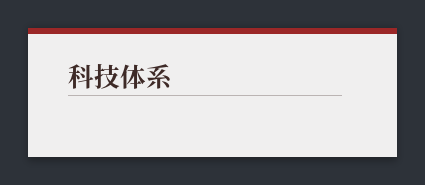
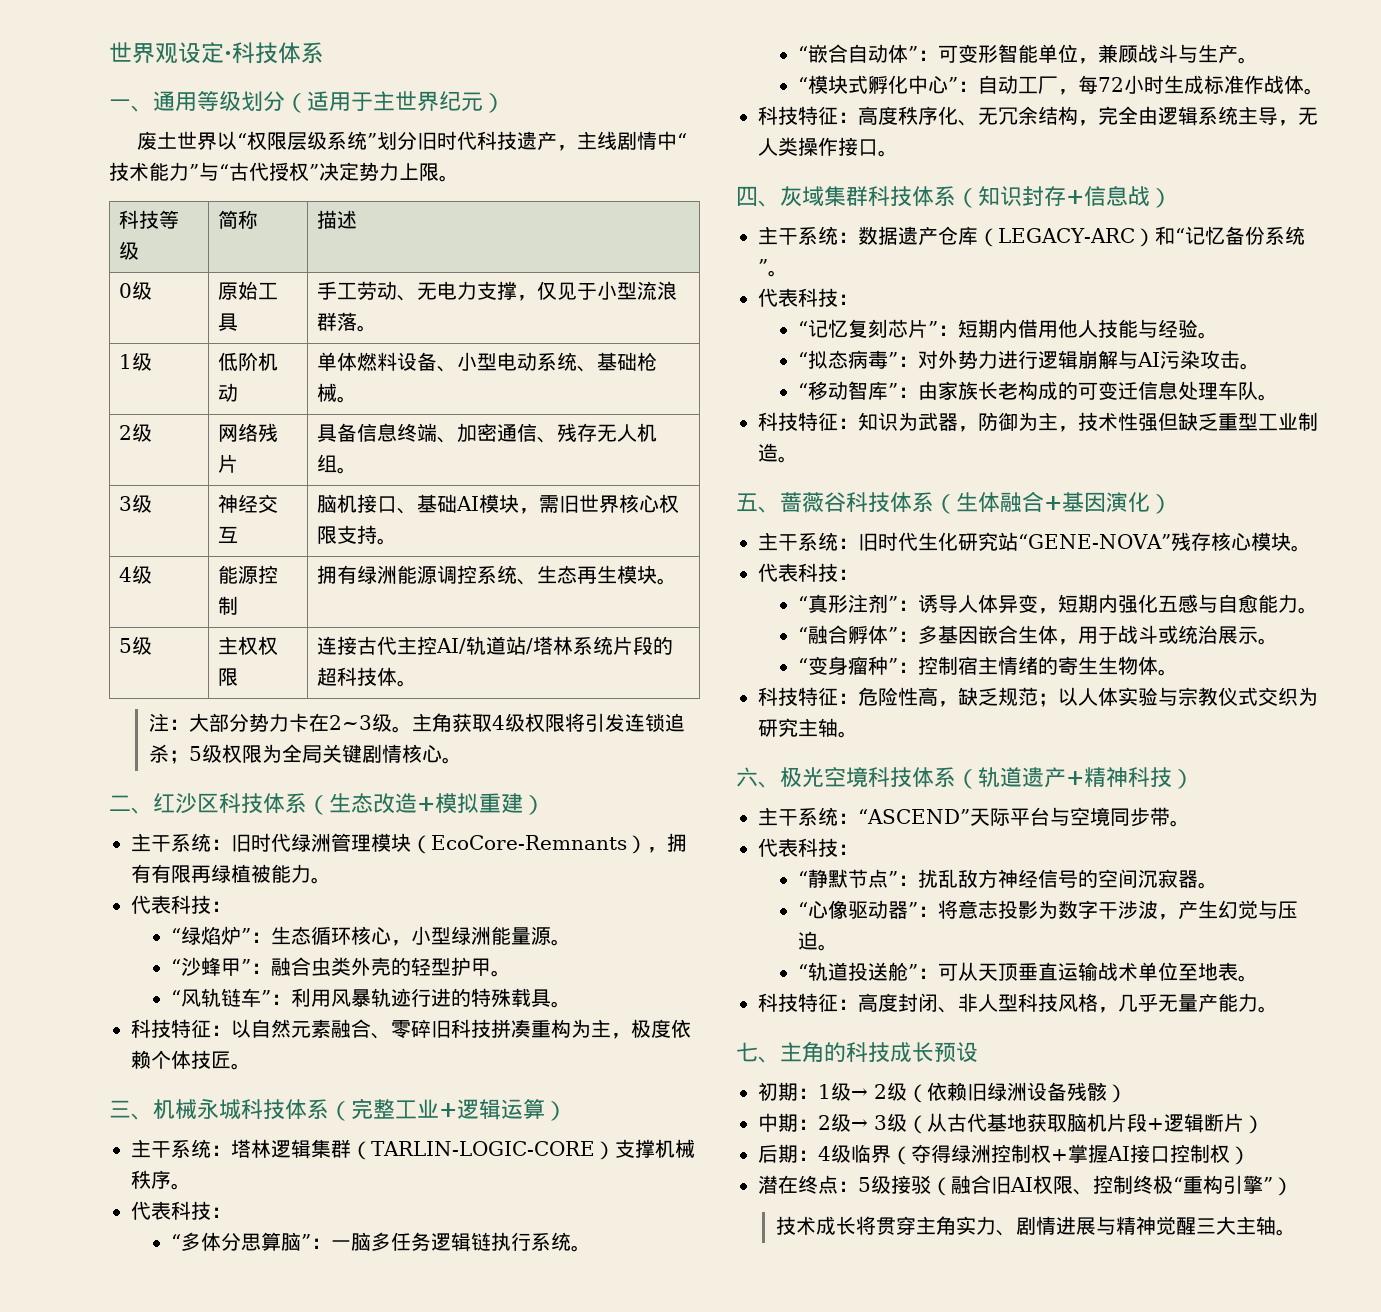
- 科技体系
+ 世界观设定·科技体系
+ 一、通用等级划分（适用于主世界纪元）
+ 废土世界以“权限层级系统”划分旧时代科技遗产，主线剧情中“技术能力”与“古代授权”决定势力上限。
+ 科技等级 | 简称 | 描述
+ 0级 | 原始工具 | 手工劳动、无电力支撑，仅见于小型流浪群落。
+ 1级 | 低阶机动 | 单体燃料设备、小型电动系统、基础枪械。
+ 2级 | 网络残片 | 具备信息终端、加密通信、残存无人机组。
+ 3级 | 神经交互 | 脑机接口、基础AI模块，需旧世界核心权限支持。
+ 4级 | 能源控制 | 拥有绿洲能源调控系统、生态再生模块。
+ 5级 | 主权权限 | 连接古代主控AI/轨道站/塔林系统片段的超科技体。
+ 注：大部分势力卡在2~3级。主角获取4级权限将引发连锁追杀；5级权限为全局关键剧情核心。
+ 二、红沙区科技体系（生态改造+模拟重建）
+ 主干系统：旧时代绿洲管理模块（EcoCore-Remnants），拥有有限再绿植被能力。
+ 代表科技：
+ “绿焰炉”：生态循环核心，小型绿洲能量源。
+ “沙蜂甲”：融合虫类外壳的轻型护甲。
+ “风轨链车”：利用风暴轨迹行进的特殊载具。
+ 科技特征：以自然元素融合、零碎旧科技拼凑重构为主，极度依赖个体技匠。
+ 三、机械永城科技体系（完整工业+逻辑运算）
+ 主干系统：塔林逻辑集群（TARLIN-LOGIC-CORE）支撑机械秩序。
+ 代表科技：
+ “多体分思算脑”：一脑多任务逻辑链执行系统。
+ “嵌合自动体”：可变形智能单位，兼顾战斗与生产。
+ “模块式孵化中心”：自动工厂，每72小时生成标准作战体。
+ 科技特征：高度秩序化、无冗余结构，完全由逻辑系统主导，无人类操作接口。
+ 四、灰域集群科技体系（知识封存+信息战）
+ 主干系统：数据遗产仓库（LEGACY-ARC）和“记忆备份系统”。
+ 代表科技：
+ “记忆复刻芯片”：短期内借用他人技能与经验。
+ “拟态病毒”：对外势力进行逻辑崩解与AI污染攻击。
+ “移动智库”：由家族长老构成的可变迁信息处理车队。
+ 科技特征：知识为武器，防御为主，技术性强但缺乏重型工业制造。
+ 五、蔷薇谷科技体系（生体融合+基因演化）
+ 主干系统：旧时代生化研究站“GENE-NOVA”残存核心模块。
+ 代表科技：
+ “真形注剂”：诱导人体异变，短期内强化五感与自愈能力。
+ “融合孵体”：多基因嵌合生体，用于战斗或统治展示。
+ “变身瘤种”：控制宿主情绪的寄生生物体。
+ 科技特征：危险性高，缺乏规范；以人体实验与宗教仪式交织为研究主轴。
+ 六、极光空境科技体系（轨道遗产+精神科技）
+ 主干系统：“ASCEND”天际平台与空境同步带。
+ 代表科技：
+ “静默节点”：扰乱敌方神经信号的空间沉寂器。
+ “心像驱动器”：将意志投影为数字干涉波，产生幻觉与压迫。
+ “轨道投送舱”：可从天顶垂直运输战术单位至地表。
+ 科技特征：高度封闭、非人型科技风格，几乎无量产能力。
+ 七、主角的科技成长预设
+ 初期：1级→ 2级（依赖旧绿洲设备残骸）
+ 中期：2级→ 3级（从古代基地获取脑机片段+逻辑断片）
+ 后期：4级临界（夺得绿洲控制权+掌握AI接口控制权）
+ 潜在终点：5级接驳（融合旧AI权限、控制终极“重构引擎”）
+ 技术成长将贯穿主角实力、剧情进展与精神觉醒三大主轴。

